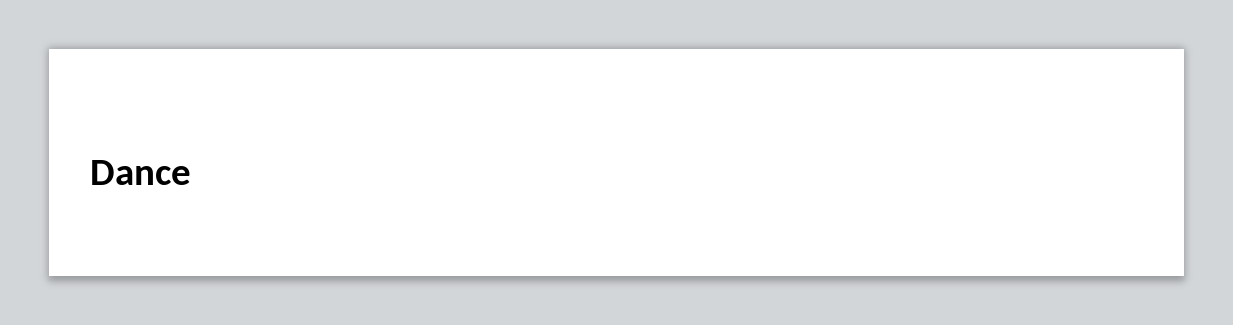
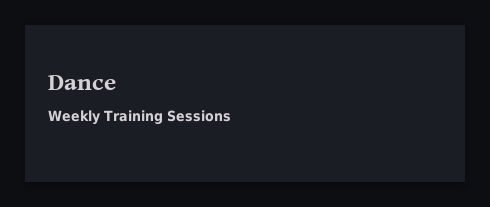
+ Weekly Training Sessions

